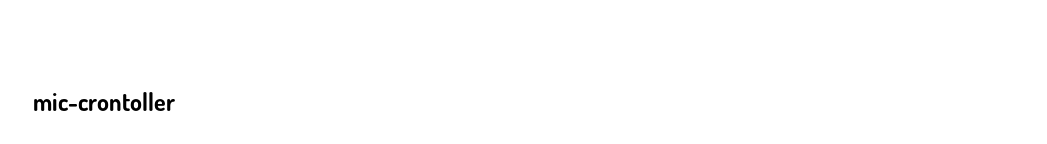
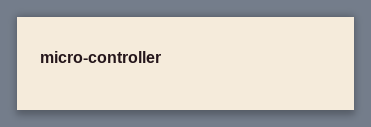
- mic-crontoller
+ micro-controller

